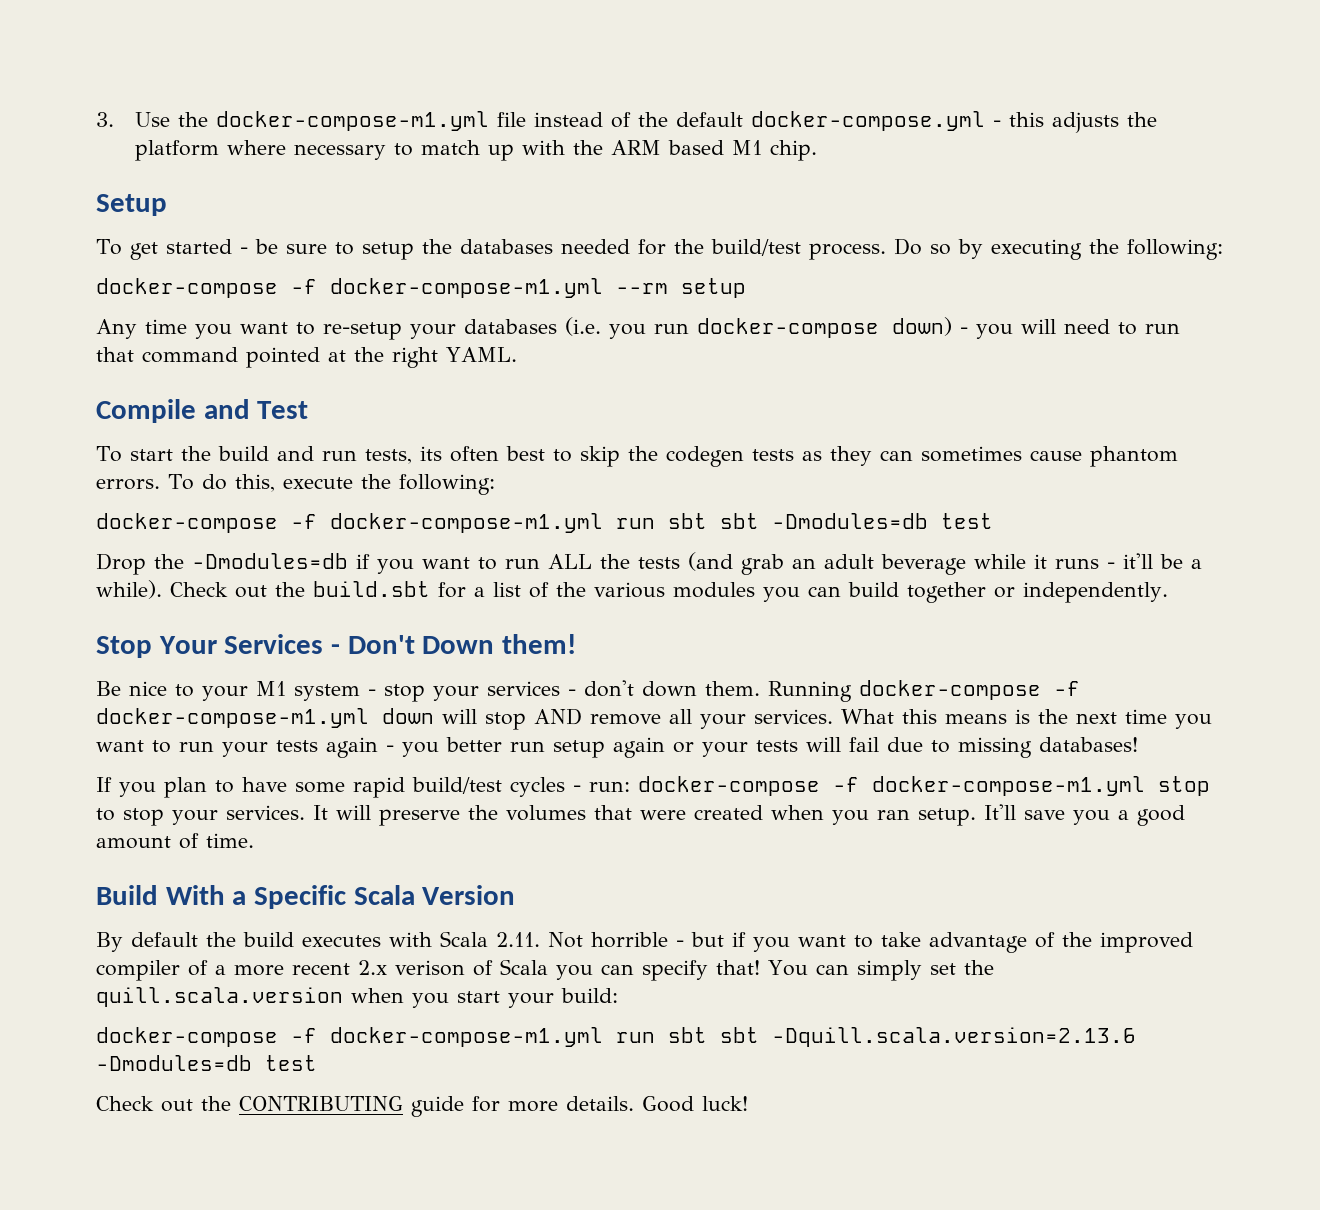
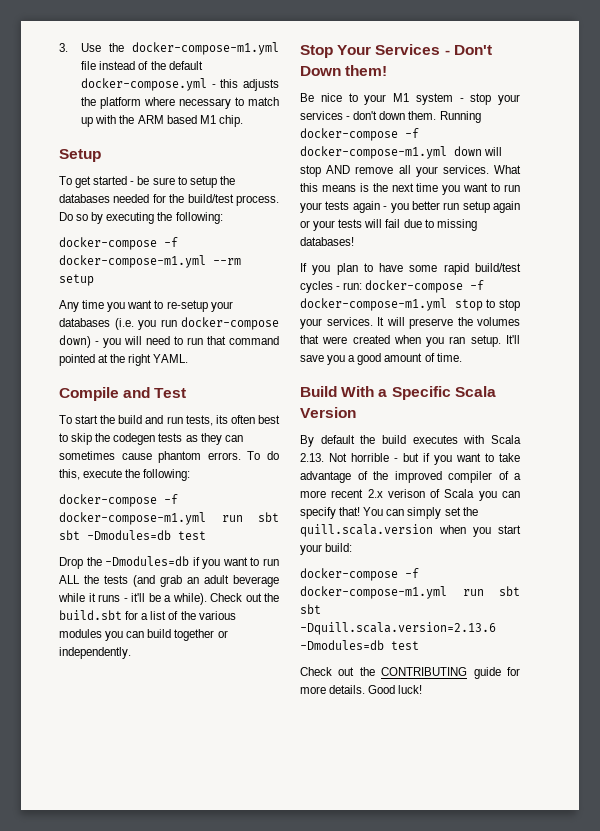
- By default the build executes with Scala 2.11. Not horrible - but if you want to take advantage of the improved compiler of a more recent 2.x verison of Scala you can specify that!
+ By default the build executes with Scala 2.13. Not horrible - but if you want to take advantage of the improved compiler of a more recent 2.x verison of Scala you can specify that!

